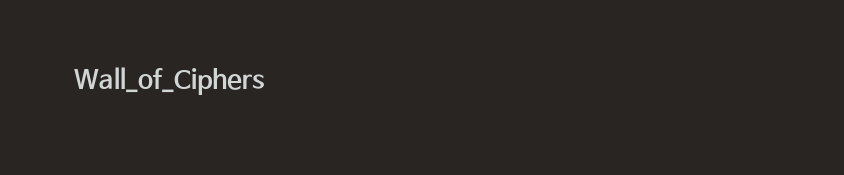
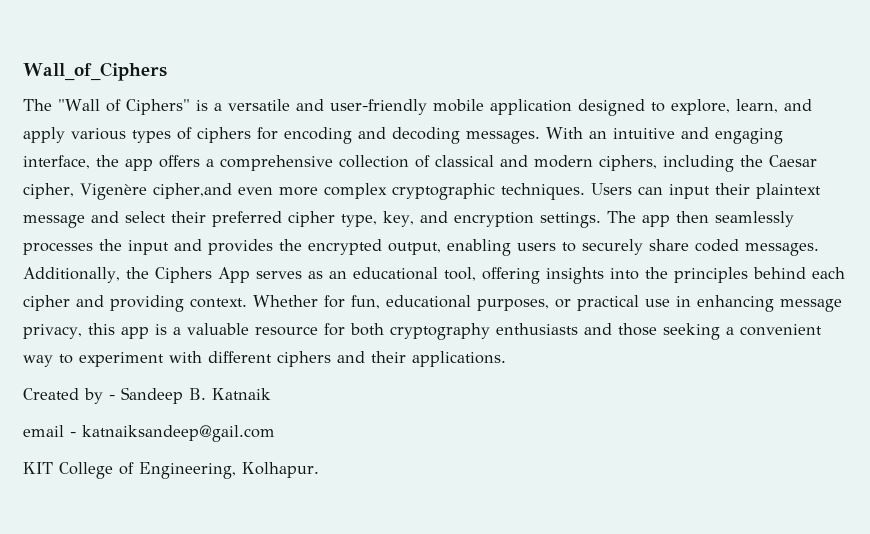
+ The "Wall of Ciphers" is a versatile and user-friendly mobile application designed to explore, learn, and apply various types of ciphers for encoding and decoding messages. With an intuitive and engaging interface, the app offers a comprehensive collection of classical and modern ciphers, including the Caesar cipher, Vigenère cipher,and even more complex cryptographic techniques. Users can input their plaintext message and select their preferred cipher type, key, and encryption settings. The app then seamlessly processes the input and provides the encrypted output, enabling users to securely share coded messages. Additionally, the Ciphers App serves as an educational tool, offering insights into the principles behind each cipher and providing context. Whether for fun, educational purposes, or practical use in enhancing message privacy, this app is a valuable resource for both cryptography enthusiasts and those seeking a convenient way to experiment with different ciphers and their applications.
+ Created by - Sandeep B. Katnaik
+ email - katnaiksandeep@gail.com
+ KIT College of Engineering, Kolhapur.

